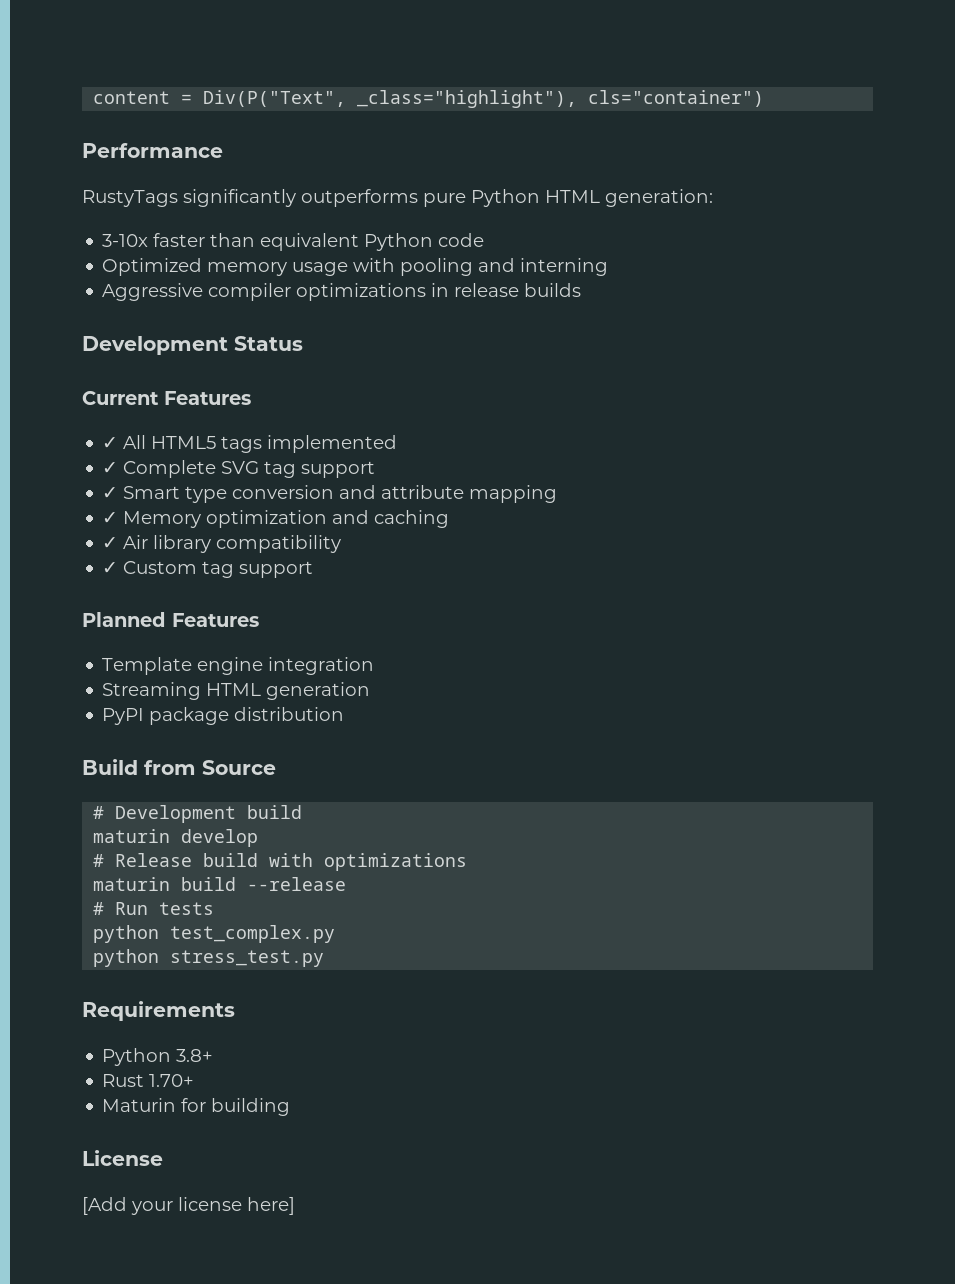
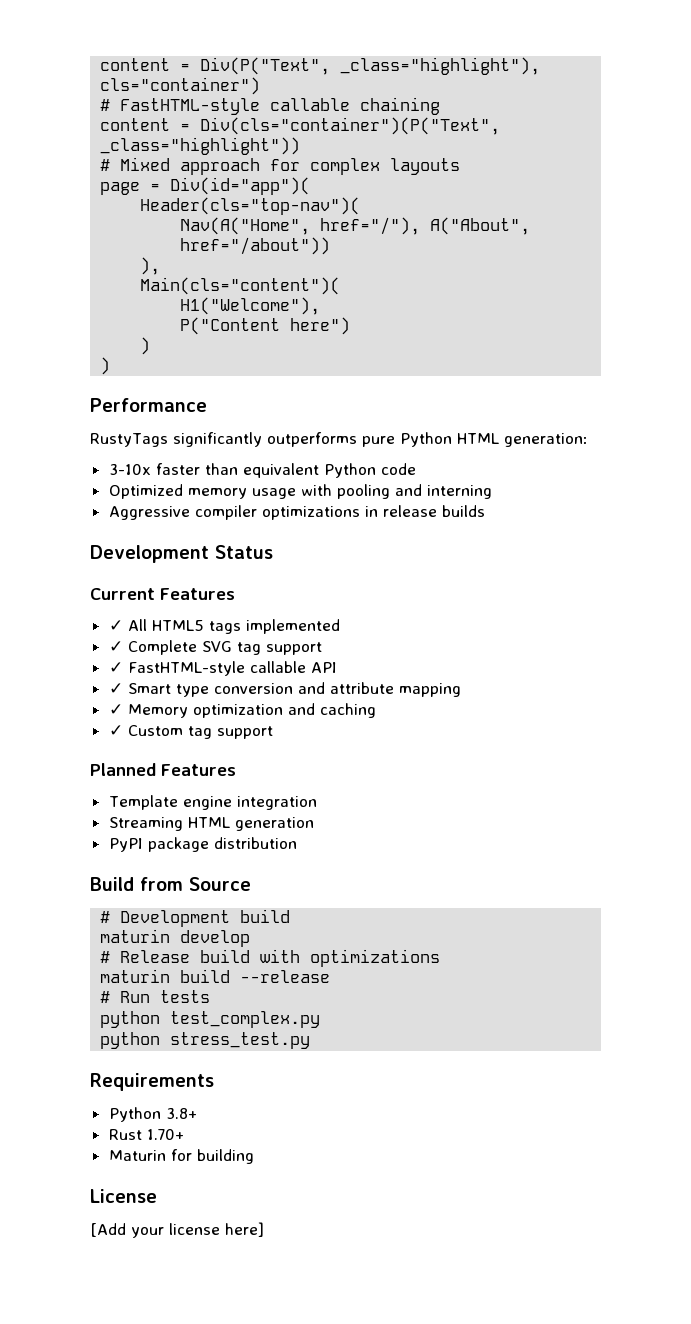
+ # FastHTML-style callable chaining
+ content = Div(cls="container")(P("Text", _class="highlight"))
+ # Mixed approach for complex layouts
+ page = Div(id="app")(
+ Header(cls="top-nav")(
+ Nav(A("Home", href="/"), A("About", href="/about"))
+ ),
+ Main(cls="content")(
+ H1("Welcome"),
+ P("Content here")
+ )
+ )
+ ✓ FastHTML-style callable API
- ✓ Air library compatibility

